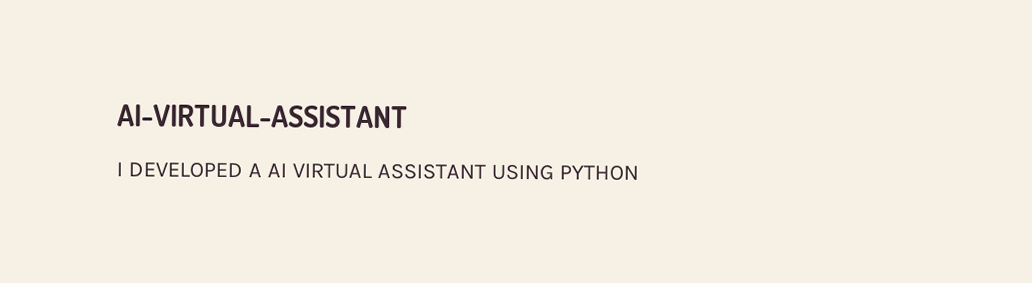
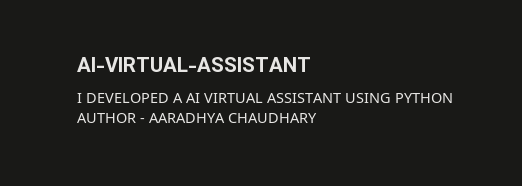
- I DEVELOPED A AI VIRTUAL ASSISTANT USING PYTHON
+ I DEVELOPED A AI VIRTUAL ASSISTANT USING PYTHON AUTHOR - AARADHYA CHAUDHARY

